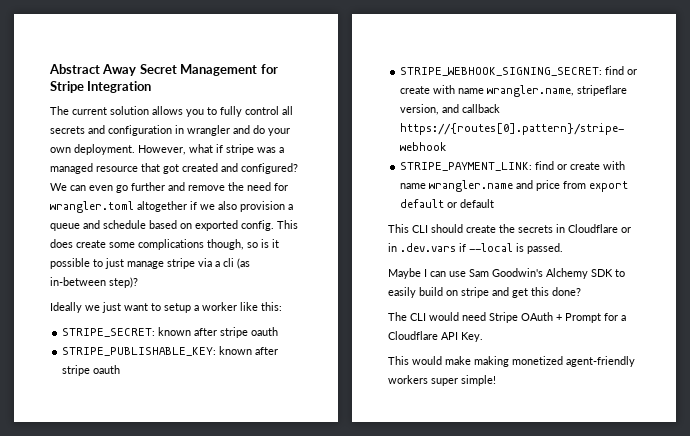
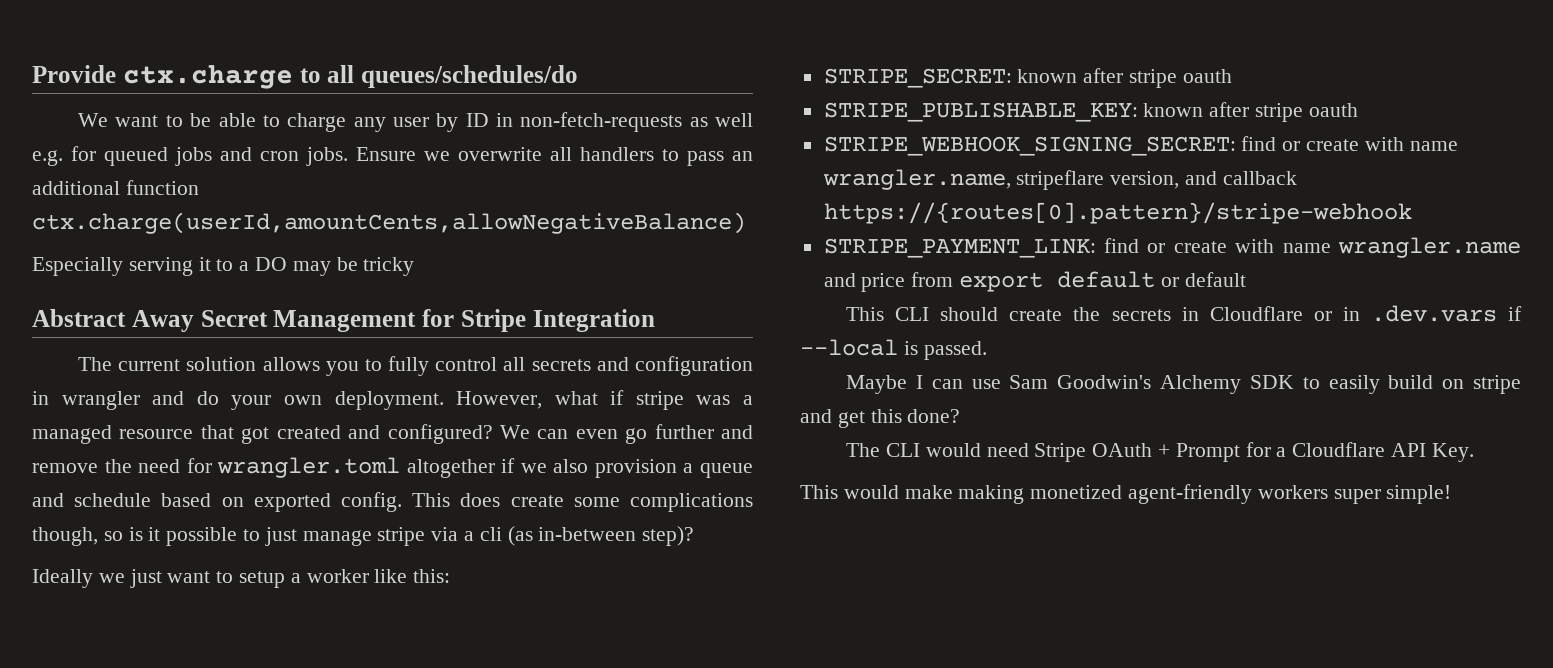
+ Provide ctx.charge to all queues/schedules/do
+ We want to be able to charge any user by ID in non-fetch-requests as well e.g. for queued jobs and cron jobs. Ensure we overwrite all handlers to pass an additional function ctx.charge(userId,amountCents,allowNegativeBalance)
+ Especially serving it to a DO may be tricky

